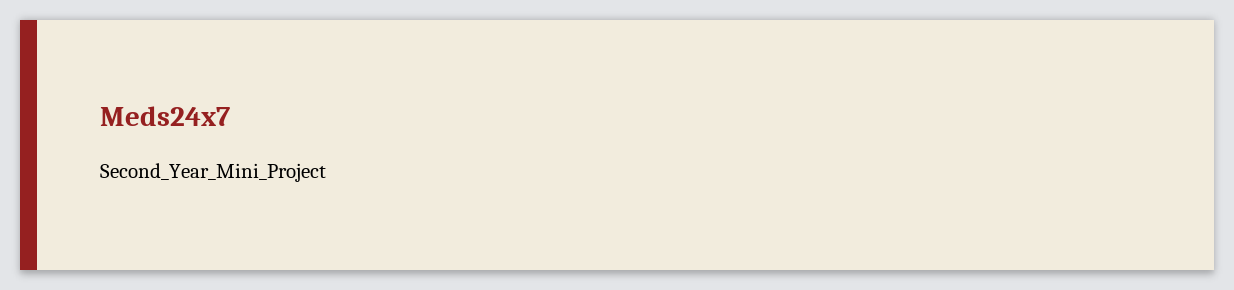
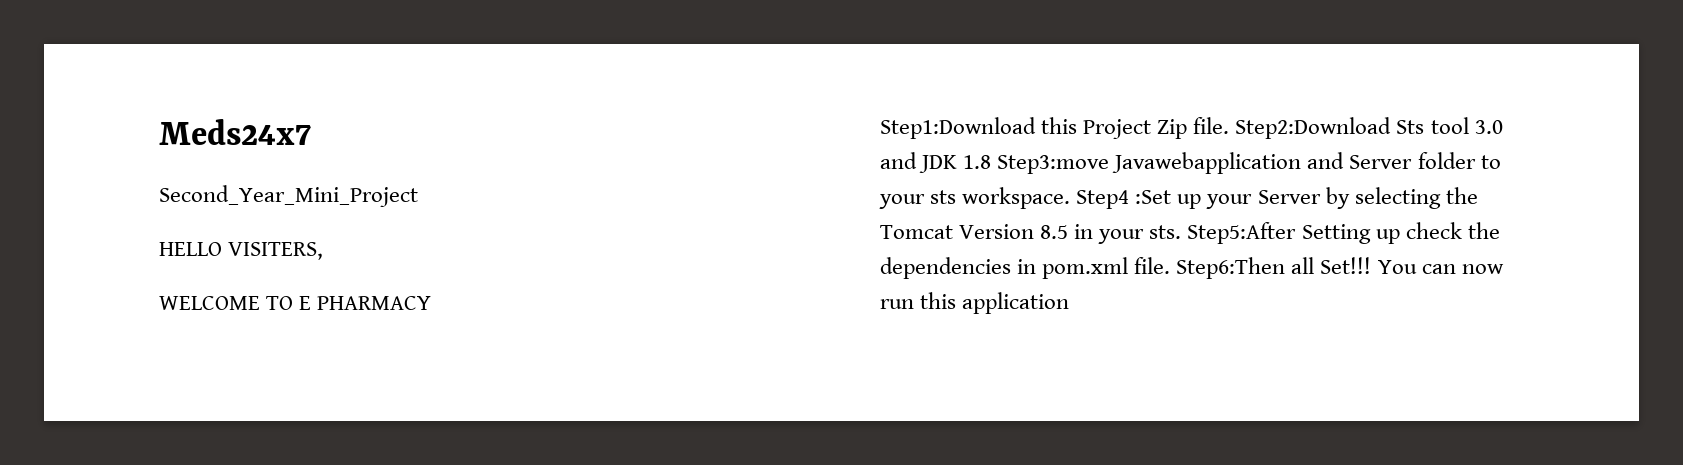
+ HELLO VISITERS,
+ WELCOME TO E PHARMACY
+ Step1:Download this Project Zip file. Step2:Download Sts tool 3.0 and JDK 1.8 Step3:move Javawebapplication and Server folder to your sts workspace. Step4 :Set up your Server by selecting the Tomcat Version 8.5 in your sts. Step5:After Setting up check the dependencies in pom.xml file. Step6:Then all Set!!! You can now run this application

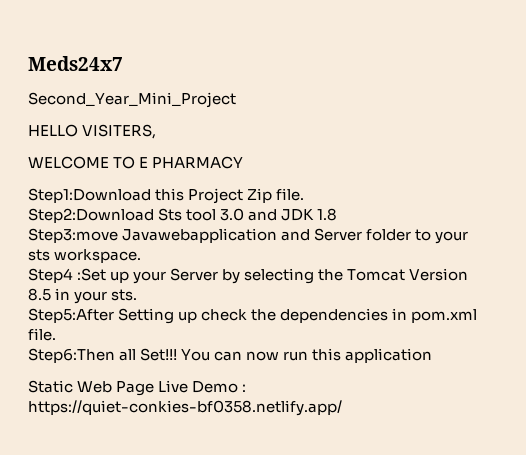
- Step1:Download this Project Zip file. Step2:Download Sts tool 3.0 and JDK 1.8 Step3:move Javawebapplication and Server folder to your sts workspace. Step4 :Set up your Server by selecting the Tomcat Version 8.5 in your sts. Step5:After Setting up check the dependencies in pom.xml file. Step6:Then all Set!!!
+ Step1:Download this Project Zip file.
+ Step2:Download Sts tool 3.0 and JDK 1.8
+ Step3:move Javawebapplication and Server folder to your sts workspace.
+ Step4 :Set up your Server by selecting the Tomcat Version 8.5 in your sts.
+ Step5:After Setting up check the dependencies in pom.xml file.
+ Step6:Then all Set!!!
+ Static Web Page Live Demo : https://quiet-conkies-bf0358.netlify.app/

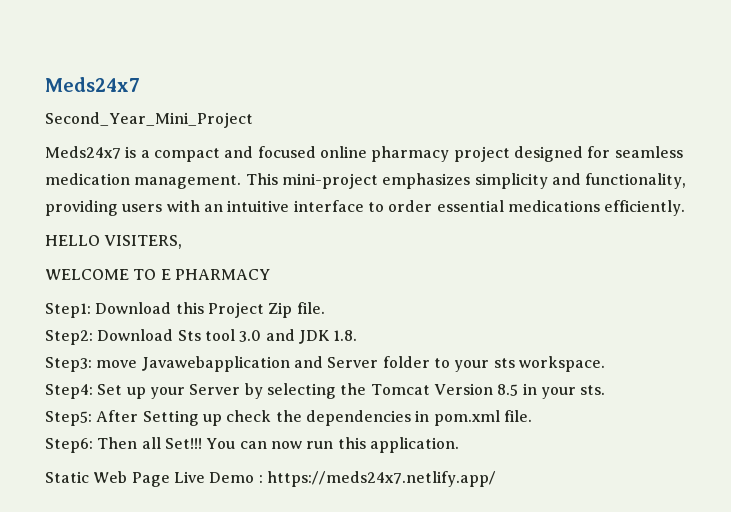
+ Meds24x7 is a compact and focused online pharmacy project designed for seamless medication management. This mini-project emphasizes simplicity and functionality, providing users with an intuitive interface to order essential medications efficiently.
- Step1:Download this Project Zip file.
+ Step1: Download this Project Zip file.
- Step2:Download Sts tool 3.0 and JDK 1.8
- Step3:move Javawebapplication and Server folder to your sts workspace.
+ Step2: Download Sts tool 3.0 and JDK 1.8.
+ Step3: move Javawebapplication and Server folder to your sts workspace.
- Step4 :Set up your Server by selecting the Tomcat Version 8.5 in your sts.
+ Step4: Set up your Server by selecting the Tomcat Version 8.5 in your sts.
- Step5:After Setting up check the dependencies in pom.xml file.
+ Step5: After Setting up check the dependencies in pom.xml file.
- Step6:Then all Set!!!
+ Step6: Then all Set!!!
- You can now run this application
+ You can now run this application.
- Static Web Page Live Demo : https://quiet-conkies-bf0358.netlify.app/
+ Static Web Page Live Demo : https://meds24x7.netlify.app/

